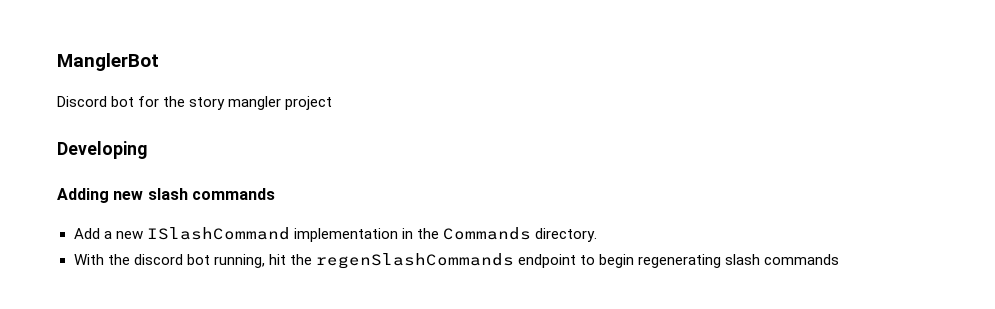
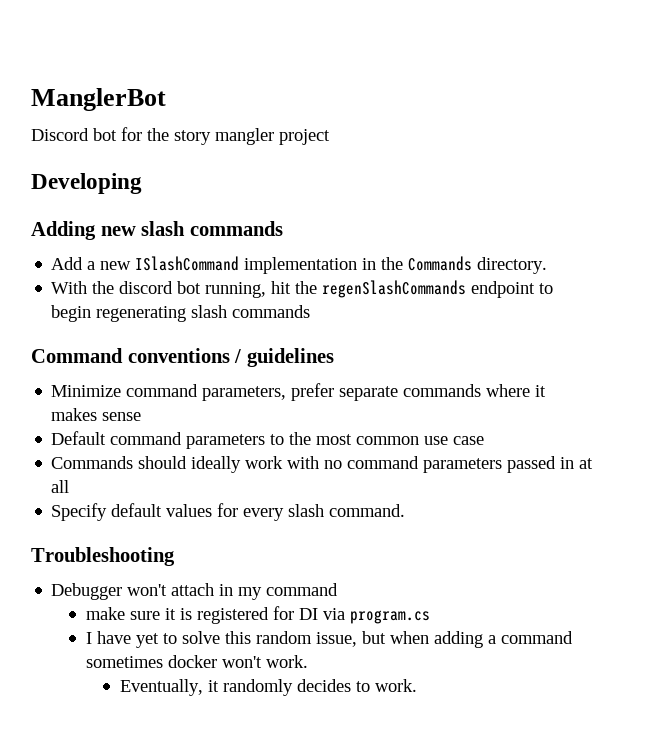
+ Command conventions / guidelines
+ Minimize command parameters, prefer separate commands where it makes sense
+ Default command parameters to the most common use case
+ Commands should ideally work with no command parameters passed in at all
+ Specify default values for every slash command.
+ Troubleshooting
+ Debugger won't attach in my command
+ make sure it is registered for DI via program.cs
+ I have yet to solve this random issue, but when adding a command sometimes docker won't work.
+ Eventually, it randomly decides to work.

